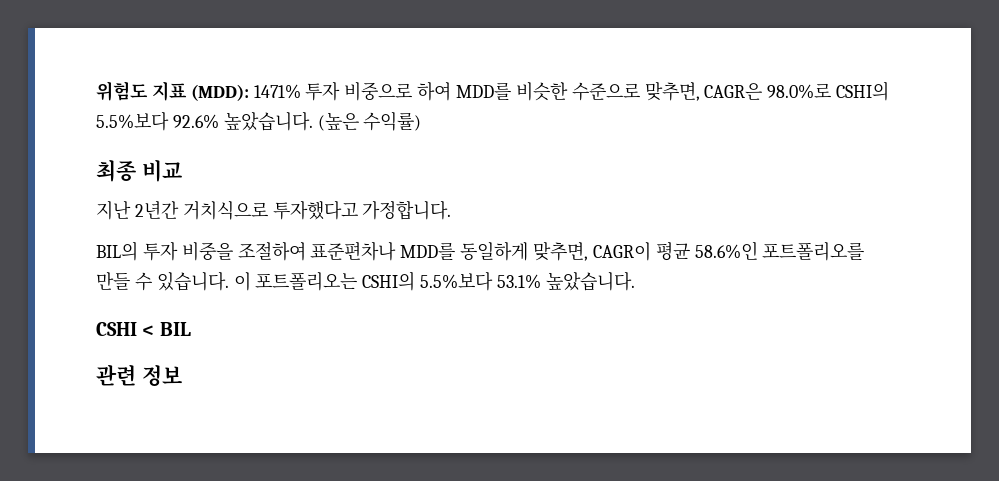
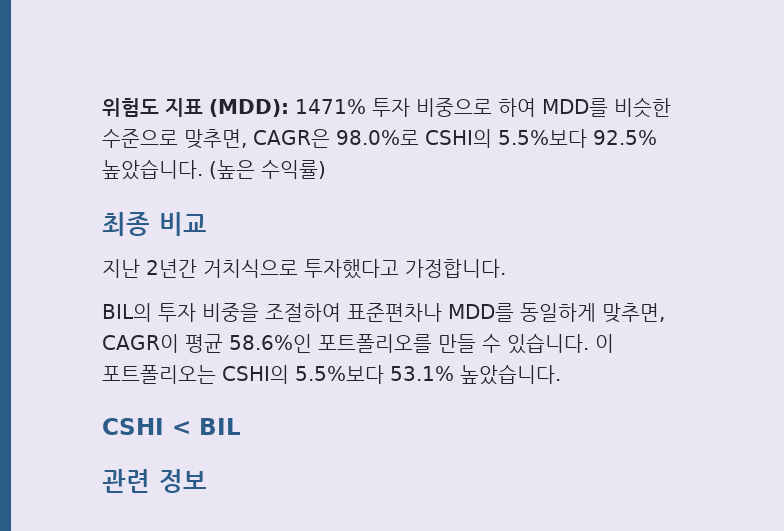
- 위험도 지표 (MDD): 1471% 투자 비중으로 하여 MDD를 비슷한 수준으로 맞추면, CAGR은 98.0%로 CSHI의 5.5%보다 92.6% 높았습니다.
+ 위험도 지표 (MDD): 1471% 투자 비중으로 하여 MDD를 비슷한 수준으로 맞추면, CAGR은 98.0%로 CSHI의 5.5%보다 92.5% 높았습니다.

